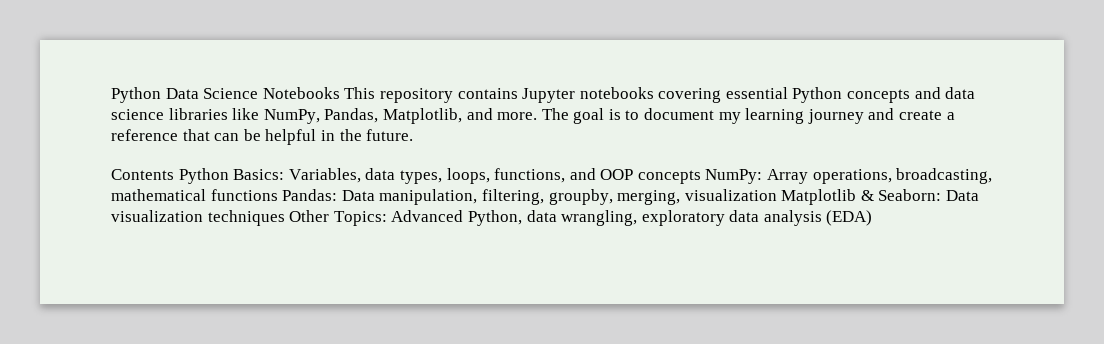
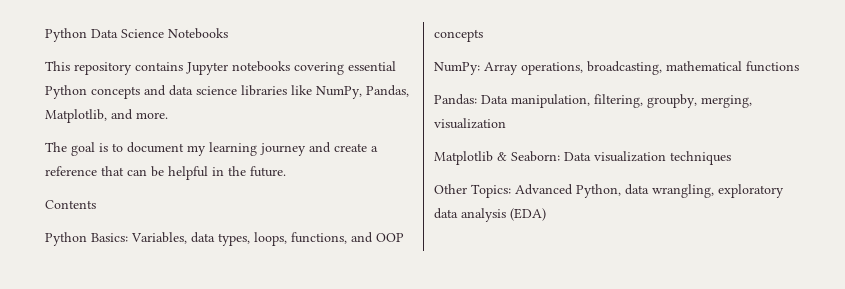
- Python Data Science Notebooks This repository contains Jupyter notebooks covering essential Python concepts and data science libraries like NumPy, Pandas, Matplotlib, and more. The goal is to document my learning journey and create a reference that can be helpful in the future.
+ Python Data Science Notebooks
+ This repository contains Jupyter notebooks covering essential Python concepts and data science libraries like NumPy, Pandas, Matplotlib, and more.
+ The goal is to document my learning journey and create a reference that can be helpful in the future.
- Contents Python Basics: Variables, data types, loops, functions, and OOP concepts NumPy: Array operations, broadcasting, mathematical functions Pandas: Data manipulation, filtering, groupby, merging, visualization Matplotlib & Seaborn: Data visualization techniques Other Topics: Advanced Python, data wrangling, exploratory data analysis (EDA)
+ Contents
+ Python Basics: Variables, data types, loops, functions, and OOP concepts
+ NumPy: Array operations, broadcasting, mathematical functions
+ Pandas: Data manipulation, filtering, groupby, merging, visualization
+ Matplotlib & Seaborn: Data visualization techniques
+ Other Topics: Advanced Python, data wrangling, exploratory data analysis (EDA)

